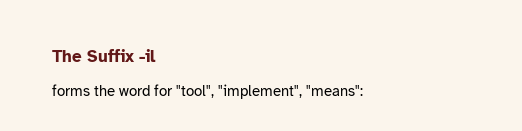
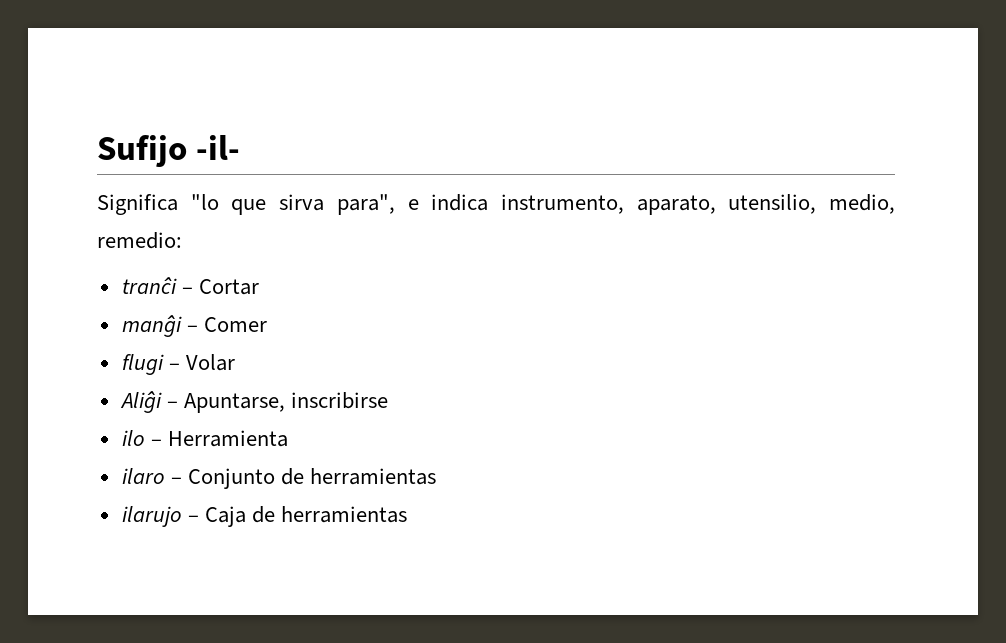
- The Suffix -il
- forms the word for "tool", "implement", "means":
+ Sufijo -il-
+ Significa "lo que sirva para", e indica instrumento, aparato, utensilio, medio, remedio:
+ tranĉi – Cortar
+ manĝi – Comer
+ flugi – Volar
+ Aliĝi – Apuntarse, inscribirse
+ ilo – Herramienta
+ ilaro – Conjunto de herramientas
+ ilarujo – Caja de herramientas

